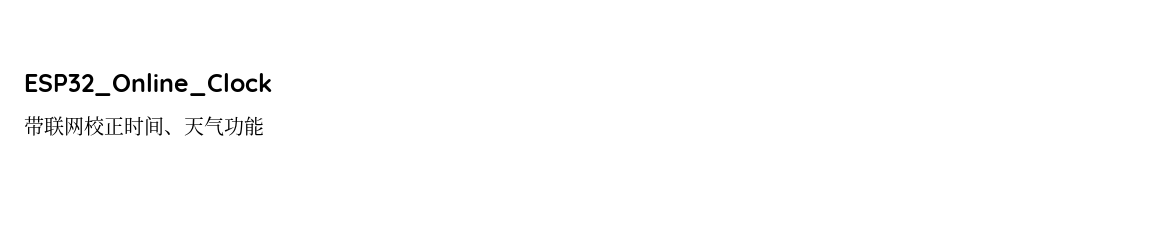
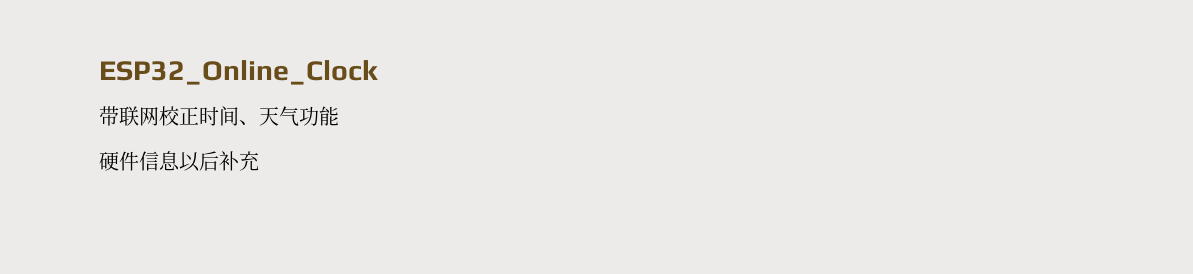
+ 硬件信息以后补充

